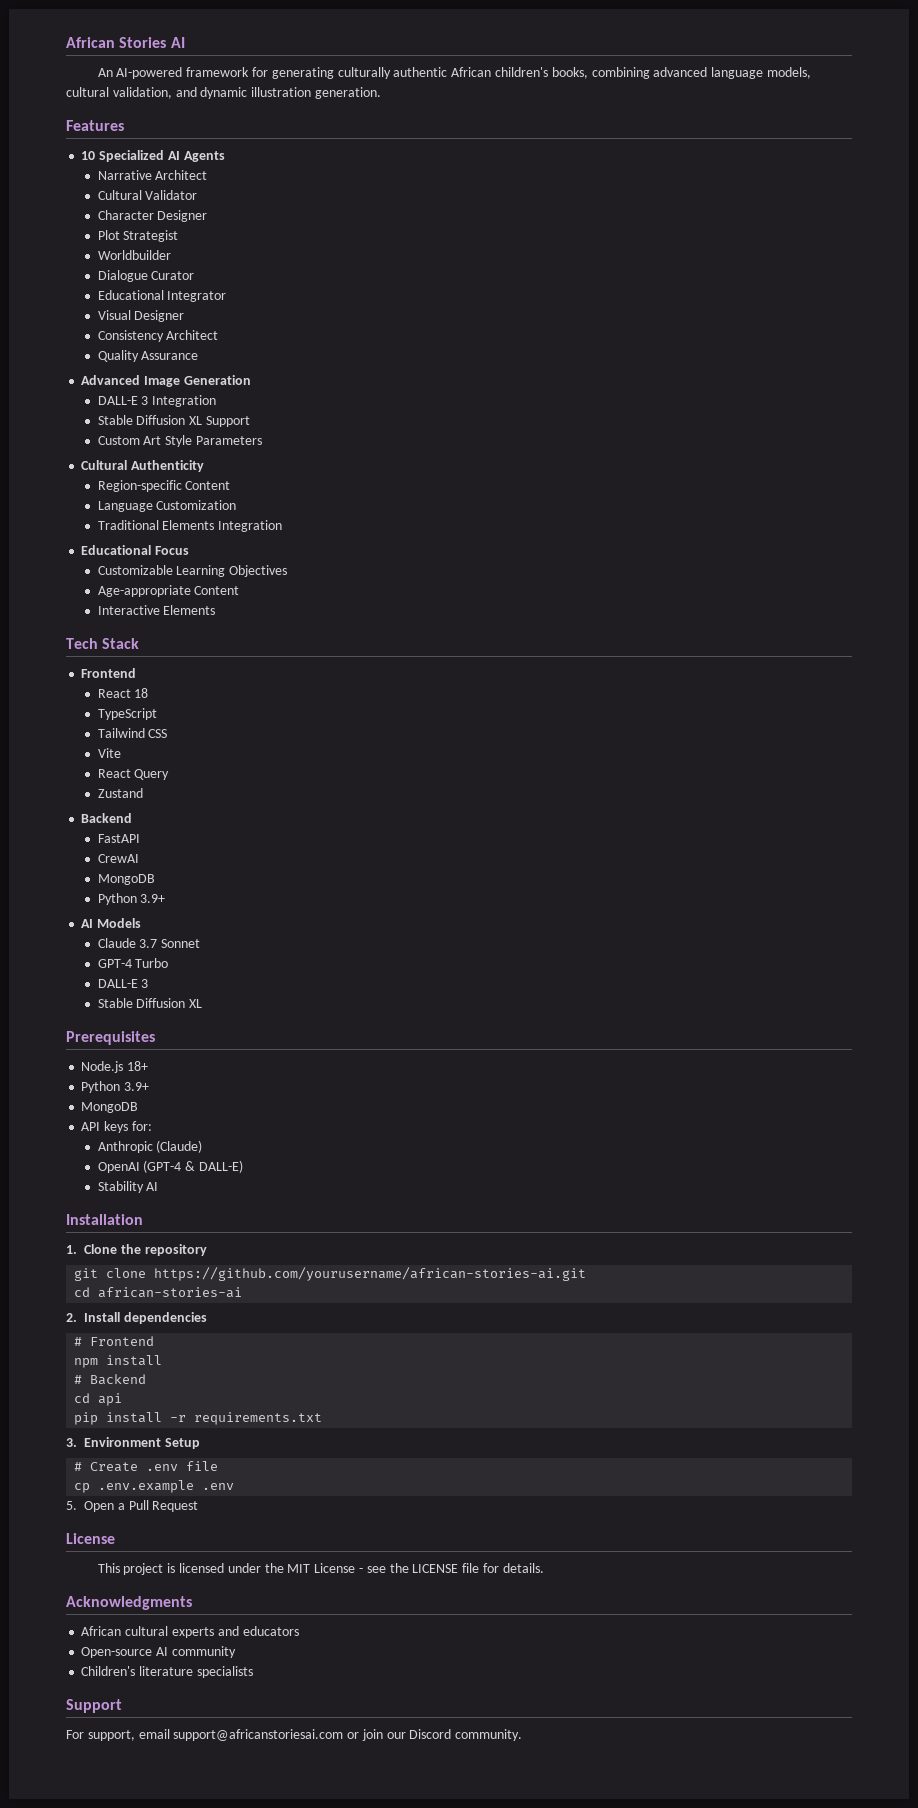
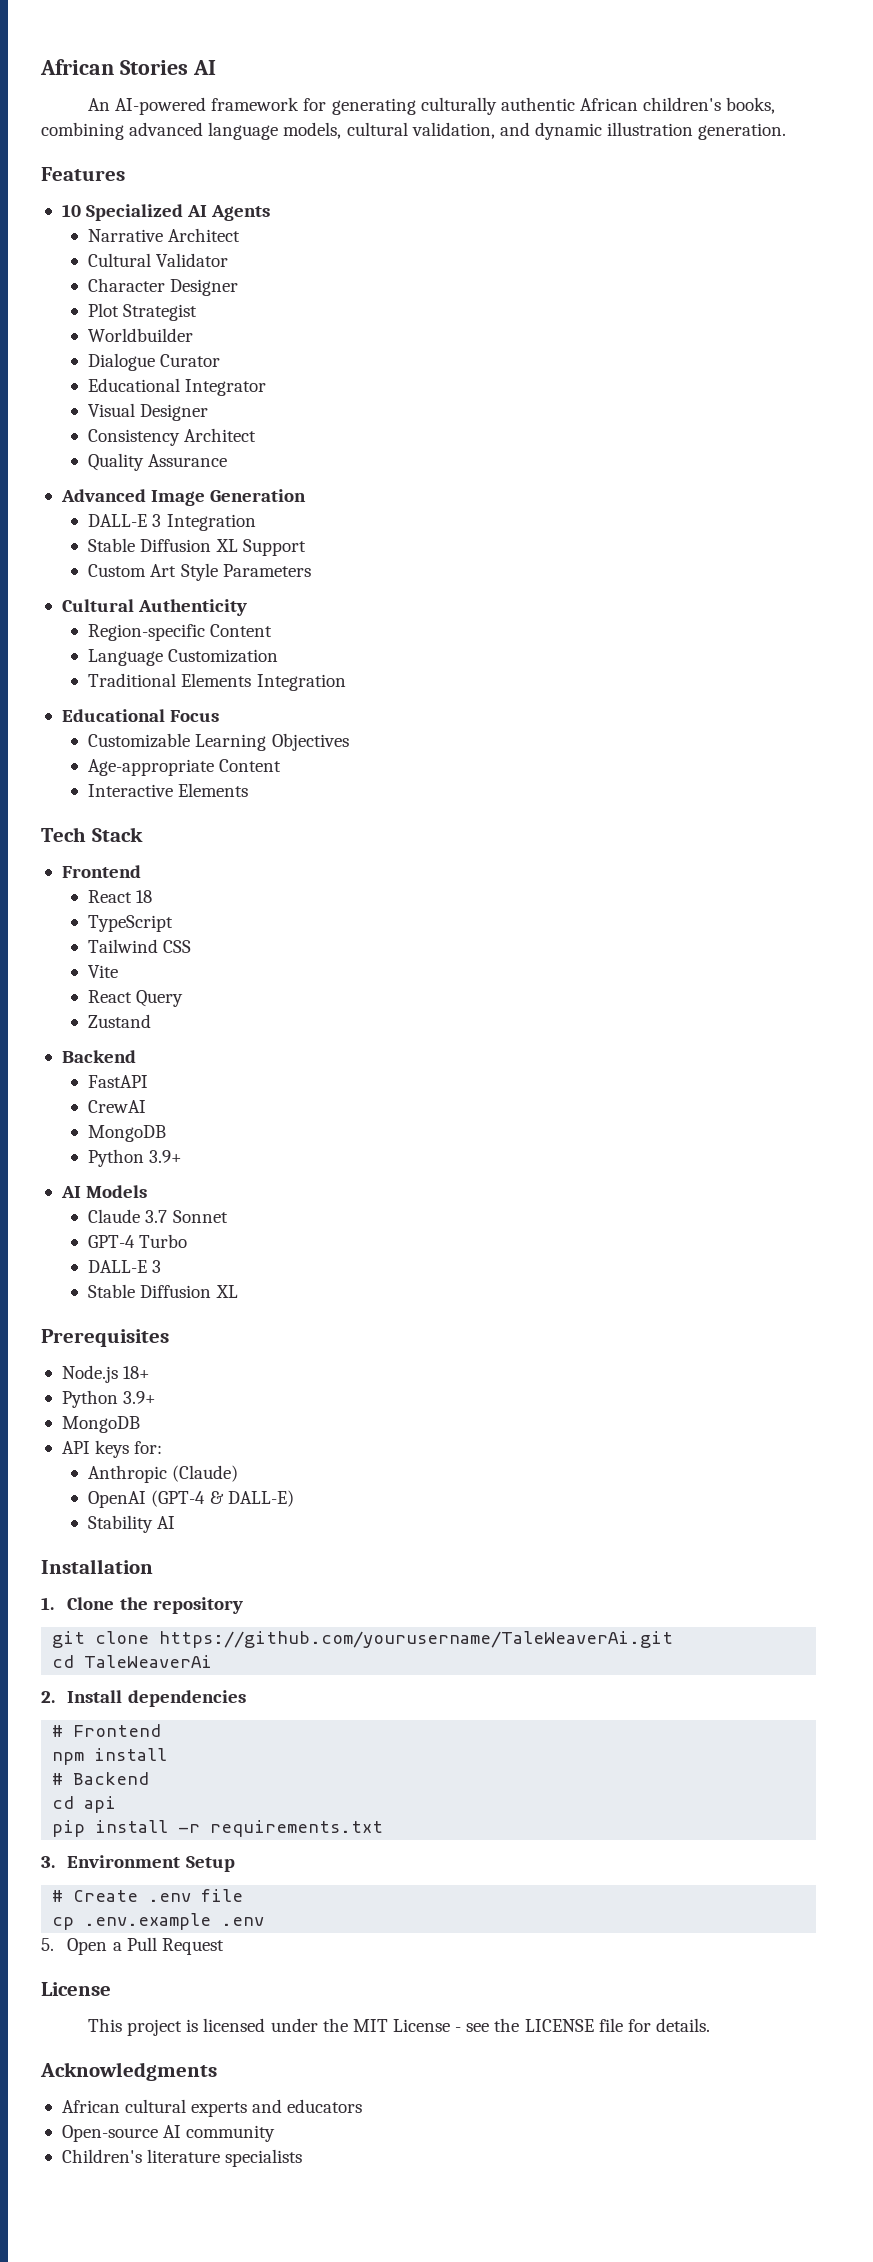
- git clone https://github.com/yourusername/african-stories-ai.git
- cd african-stories-ai
+ git clone https://github.com/yourusername/TaleWeaverAi.git
+ cd TaleWeaverAi
  Children's literature specialists
- Support
- For support, email support@africanstoriesai.com or join our Discord community.

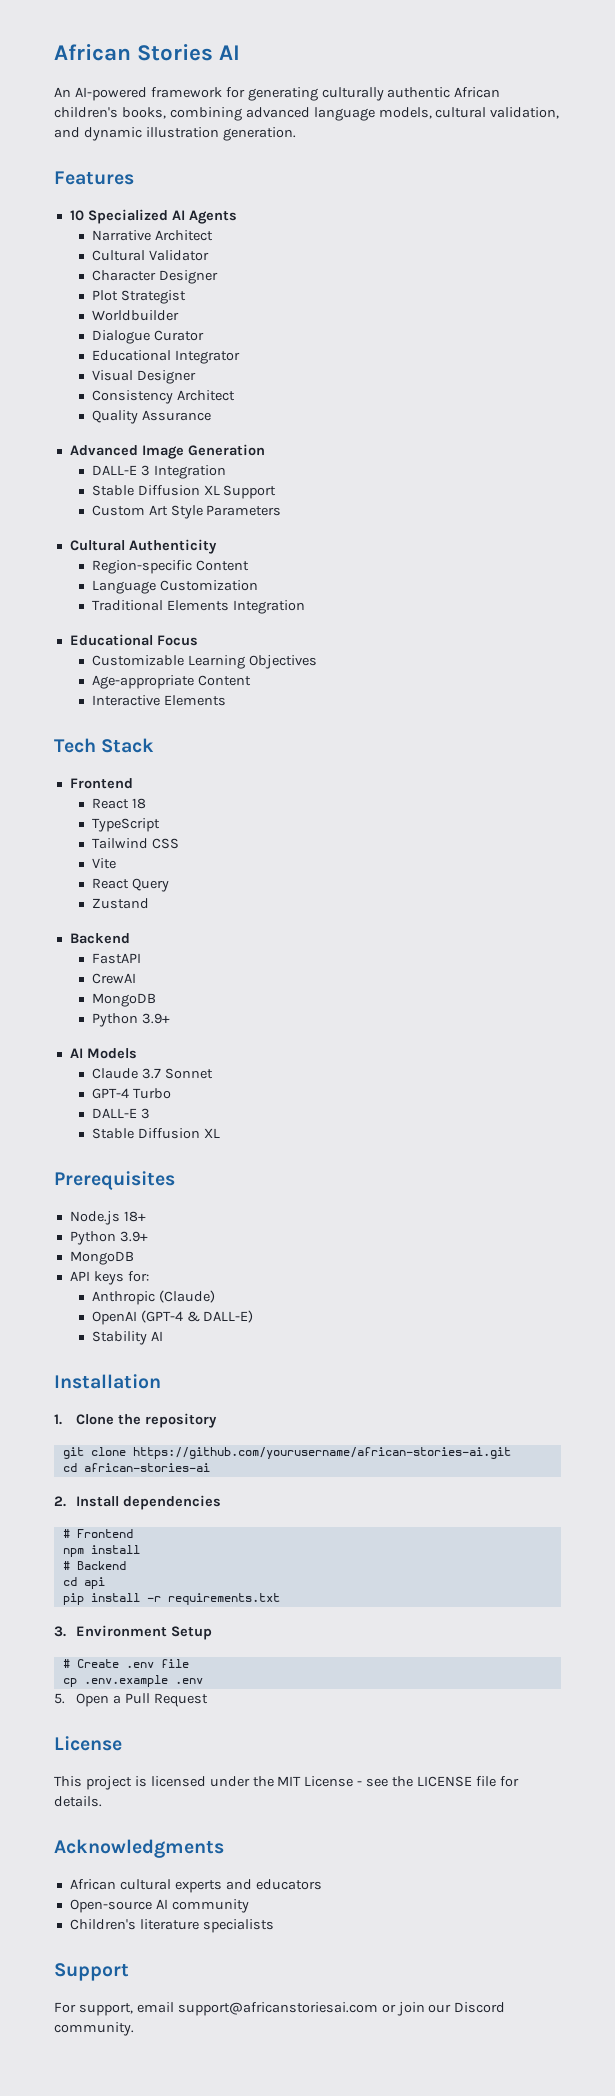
- git clone https://github.com/yourusername/TaleWeaverAi.git
- cd TaleWeaverAi
+ git clone https://github.com/yourusername/african-stories-ai.git
+ cd african-stories-ai
  Children's literature specialists
+ Support
+ For support, email support@africanstoriesai.com or join our Discord community.

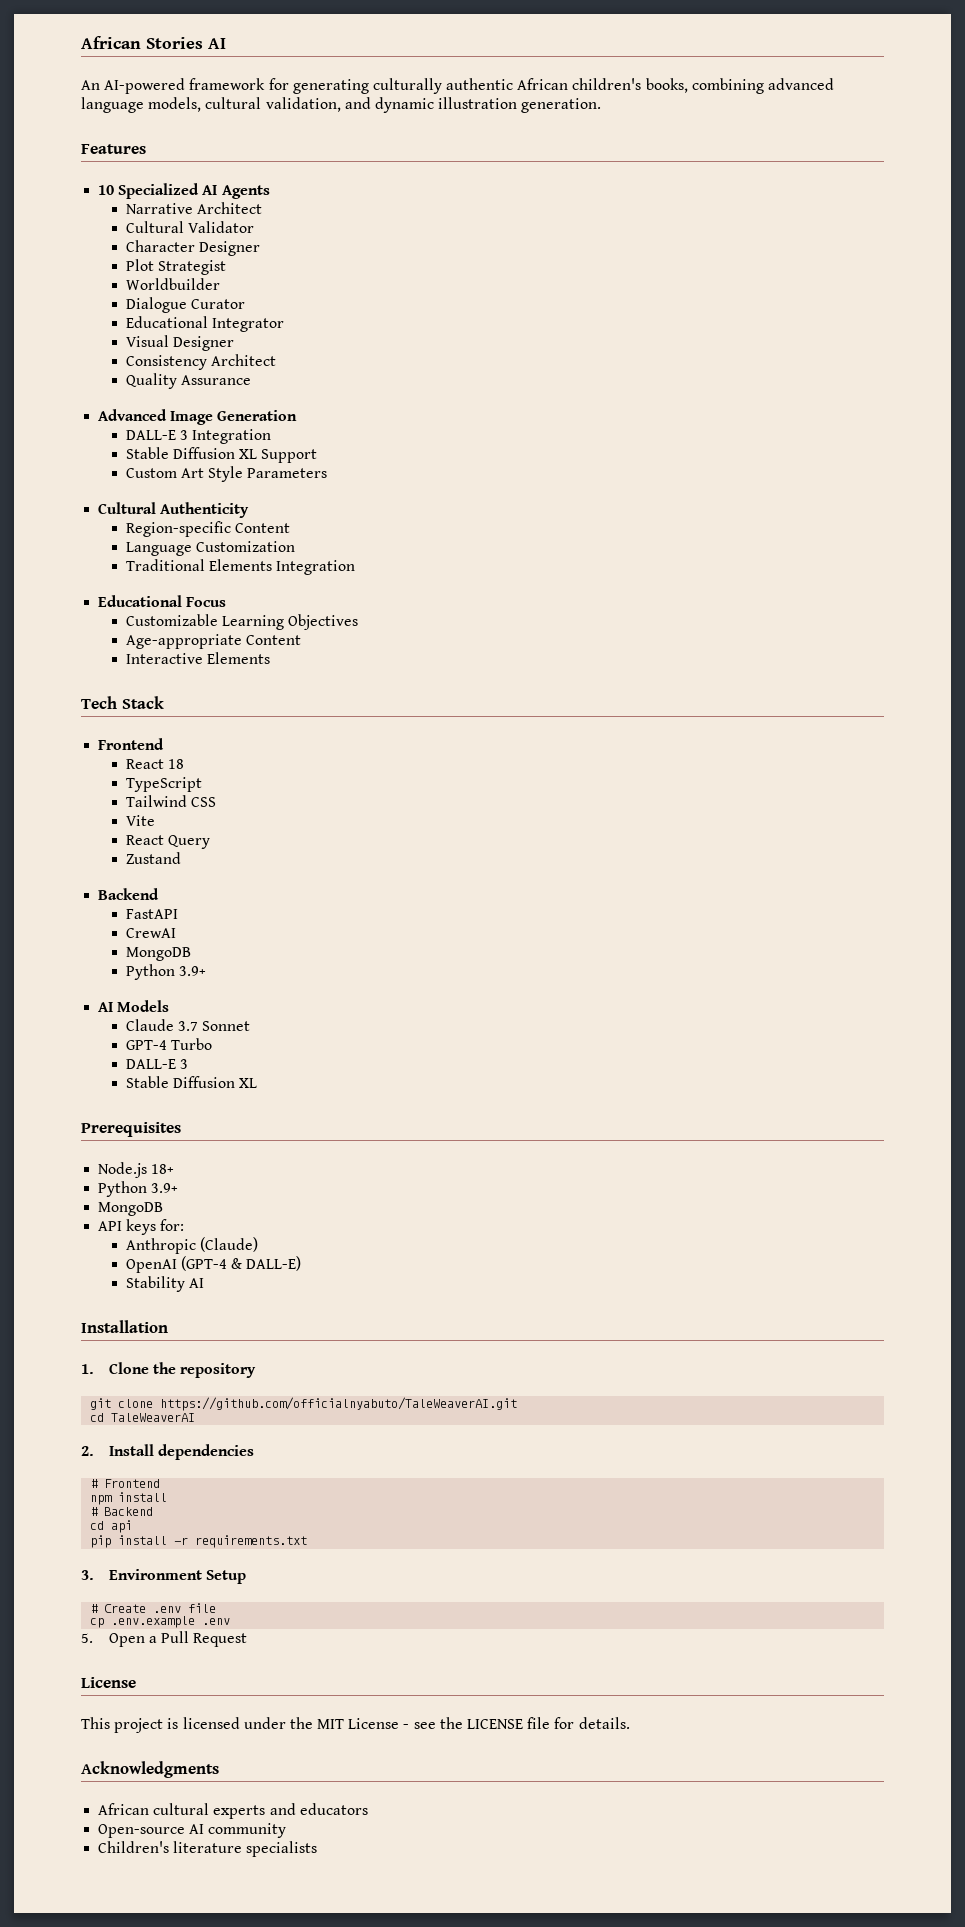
- git clone https://github.com/yourusername/african-stories-ai.git
- cd african-stories-ai
+ git clone https://github.com/officialnyabuto/TaleWeaverAI.git
+ cd TaleWeaverAI
  Children's literature specialists
- Support
- For support, email support@africanstoriesai.com or join our Discord community.

